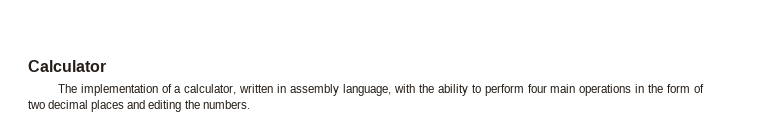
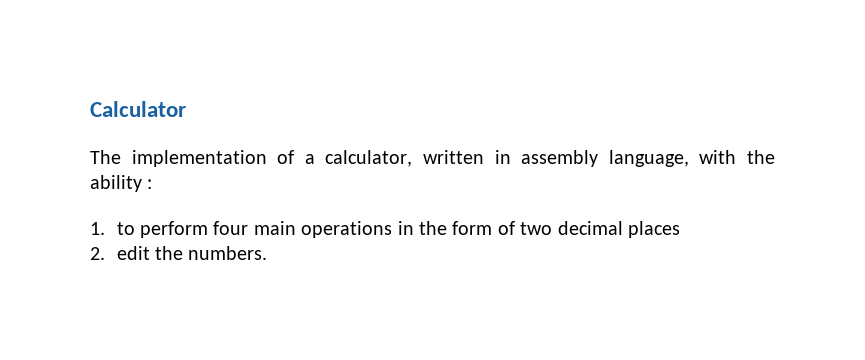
- The implementation of a calculator, written in assembly language, with the ability to perform four main operations in the form of two decimal places and editing the numbers.
+ The implementation of a calculator, written in assembly language, with the ability :
+ 1. to perform four main operations in the form of two decimal places
+ 2. edit the numbers.

